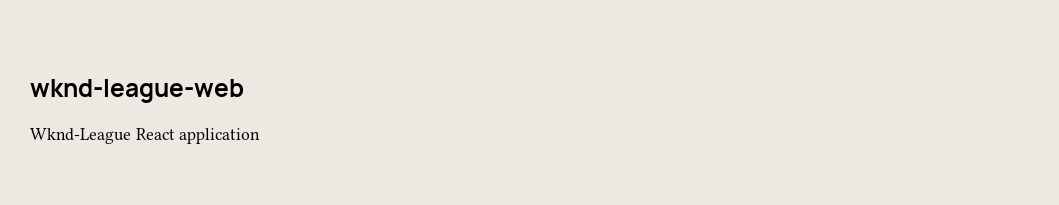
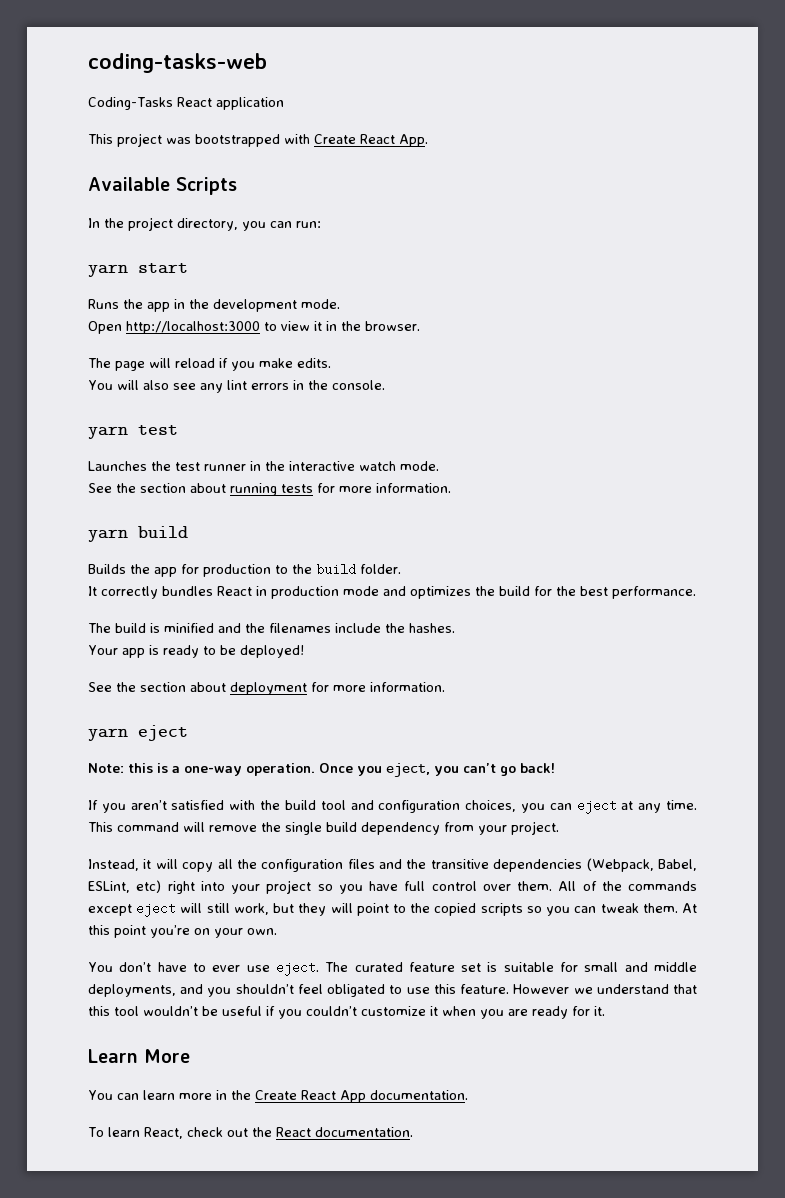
- wknd-league-web
- Wknd-League React application
+ coding-tasks-web
+ Coding-Tasks React application
+ This project was bootstrapped with Create React App.
+ Available Scripts
+ In the project directory, you can run:
+ yarn start
+ Runs the app in the development mode.
+ Open http://localhost:3000 to view it in the browser.
+ The page will reload if you make edits.
+ You will also see any lint errors in the console.
+ yarn test
+ Launches the test runner in the interactive watch mode.
+ See the section about running tests for more information.
+ yarn build
+ Builds the app for production to the build folder.
+ It correctly bundles React in production mode and optimizes the build for the best performance.
+ The build is minified and the filenames include the hashes.
+ Your app is ready to be deployed!
+ See the section about deployment for more information.
+ yarn eject
+ Note: this is a one-way operation. Once you eject, you can’t go back!
+ If you aren’t satisfied with the build tool and configuration choices, you can eject at any time. This command will remove the single build dependency from your project.
+ Instead, it will copy all the configuration files and the transitive dependencies (Webpack, Babel, ESLint, etc) right into your project so you have full control over them. All of the commands except eject will still work, but they will point to the copied scripts so you can tweak them. At this point you’re on your own.
+ You don’t have to ever use eject. The curated feature set is suitable for small and middle deployments, and you shouldn’t feel obligated to use this feature. However we understand that this tool wouldn’t be useful if you couldn’t customize it when you are ready for it.
+ Learn More
+ You can learn more in the Create React App documentation.
+ To learn React, check out the React documentation.

